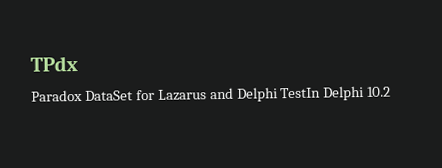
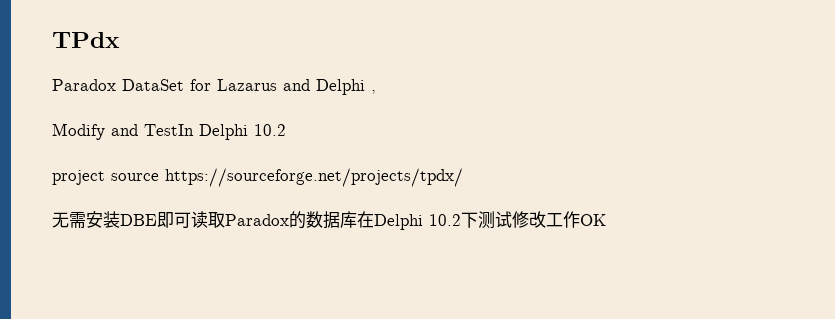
- Paradox DataSet for Lazarus and Delphi TestIn Delphi 10.2
+ Paradox DataSet for Lazarus and Delphi ,
+ Modify and TestIn Delphi 10.2
+ project source https://sourceforge.net/projects/tpdx/
+ 无需安装DBE即可读取Paradox的数据库在Delphi 10.2下测试修改工作OK

